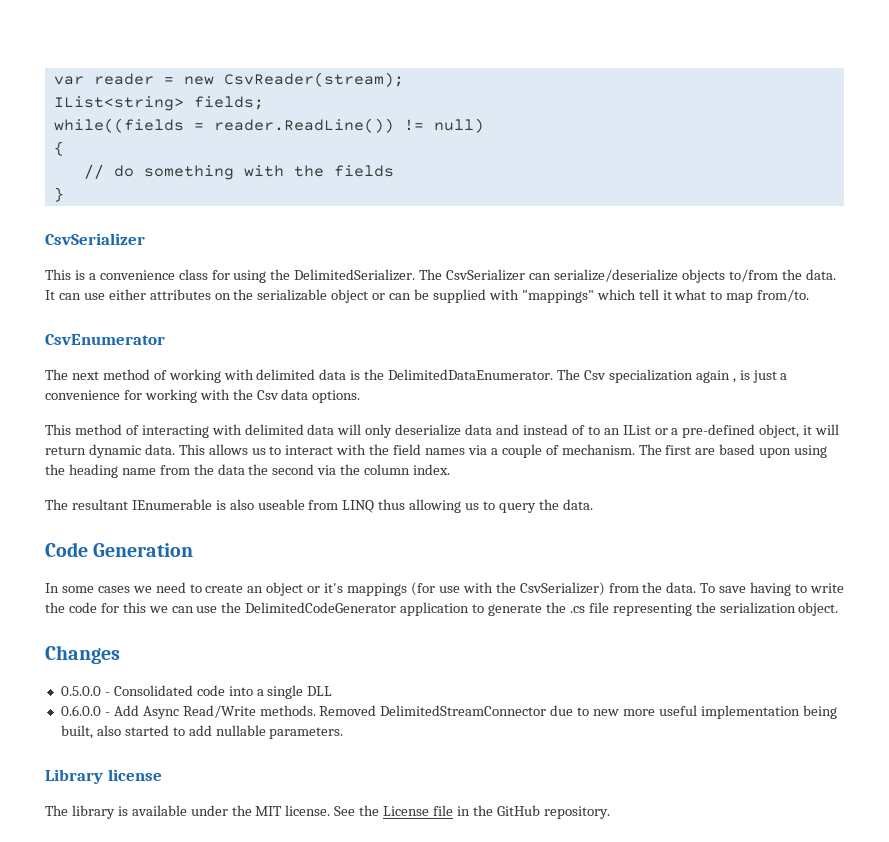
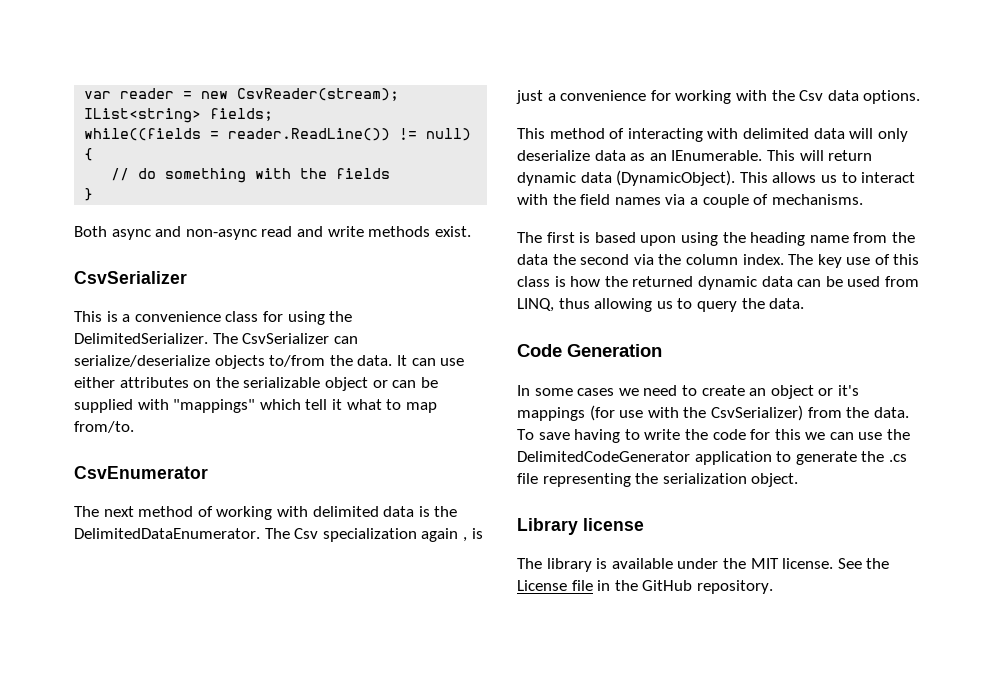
+ Both async and non-async read and write methods exist.
- This method of interacting with delimited data will only deserialize data and instead of to an IList or a pre-defined object, it will return dynamic data.
+ This method of interacting with delimited data will only deserialize data as an IEnumerable. This will return dynamic data (DynamicObject).
- This allows us to interact with the field names via a couple of mechanism. The first are based upon using the heading name from the data the second via the column index.
- The resultant IEnumerable is also useable from LINQ thus allowing us to query the data.
+ This allows us to interact with the field names via a couple of mechanisms.
+ The first is based upon using the heading name from the data the second via the column index. The key use of this class is how the returned dynamic data can be used from LINQ, thus allowing us to query the data.
- Changes
- 0.5.0.0 - Consolidated code into a single DLL
- 0.6.0.0 - Add Async Read/Write methods. Removed DelimitedStreamConnector due to new more useful implementation being built, also started to add nullable parameters.

